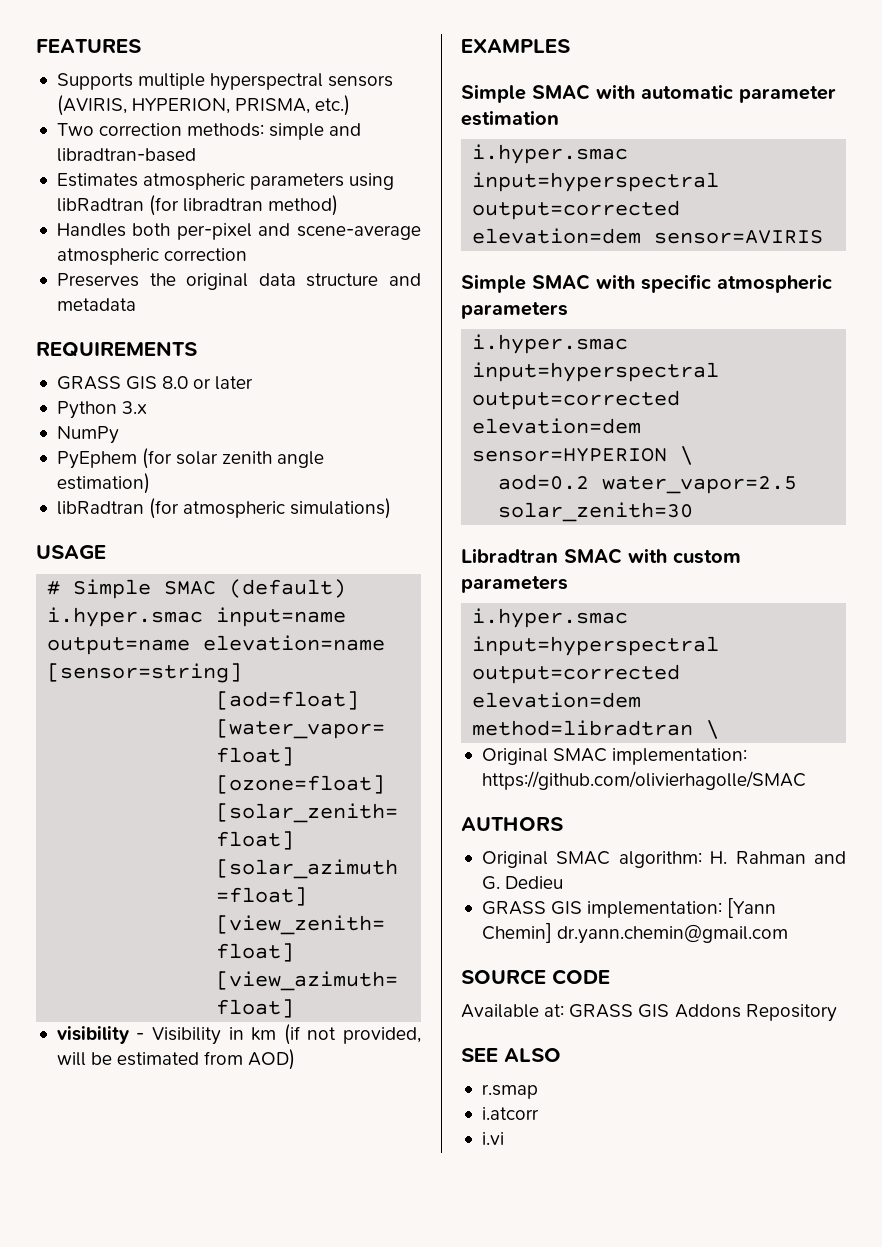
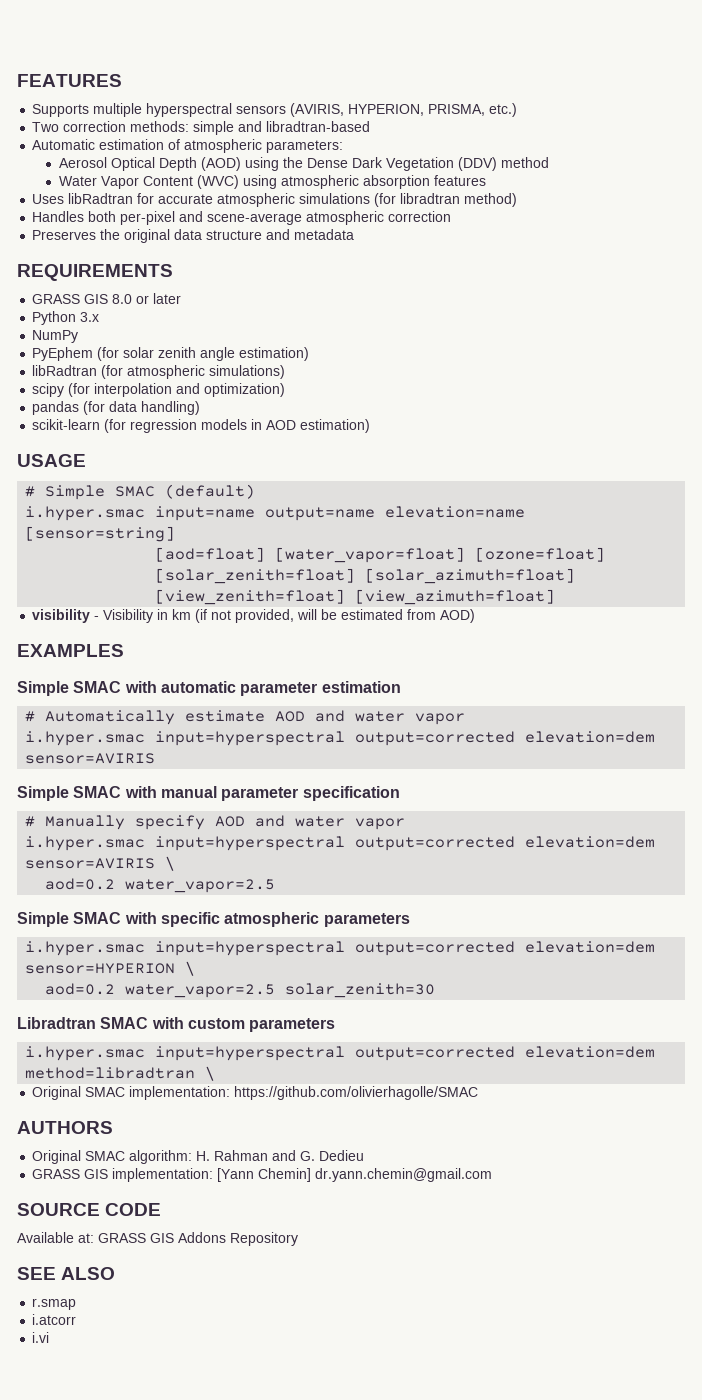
- Estimates atmospheric parameters using libRadtran (for libradtran method)
+ Automatic estimation of atmospheric parameters:
+ Aerosol Optical Depth (AOD) using the Dense Dark Vegetation (DDV) method
+ Water Vapor Content (WVC) using atmospheric absorption features
+ Uses libRadtran for accurate atmospheric simulations (for libradtran method)
+ scipy (for interpolation and optimization)
+ pandas (for data handling)
+ scikit-learn (for regression models in AOD estimation)
+ # Automatically estimate AOD and water vapor
  i.hyper.smac input=hyperspectral output=corrected elevation=dem sensor=AVIRIS
+ Simple SMAC with manual parameter specification
+ # Manually specify AOD and water vapor
+ i.hyper.smac input=hyperspectral output=corrected elevation=dem sensor=AVIRIS \
+ aod=0.2 water_vapor=2.5

